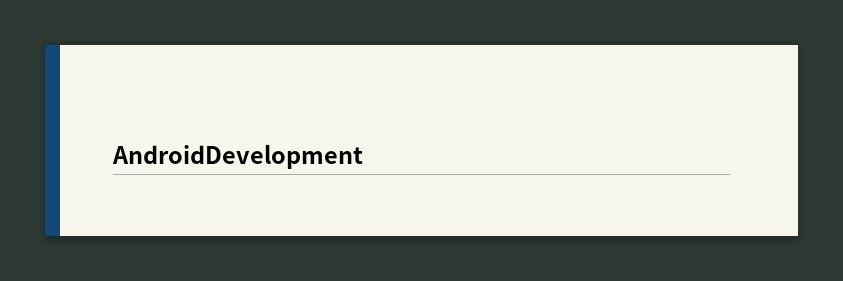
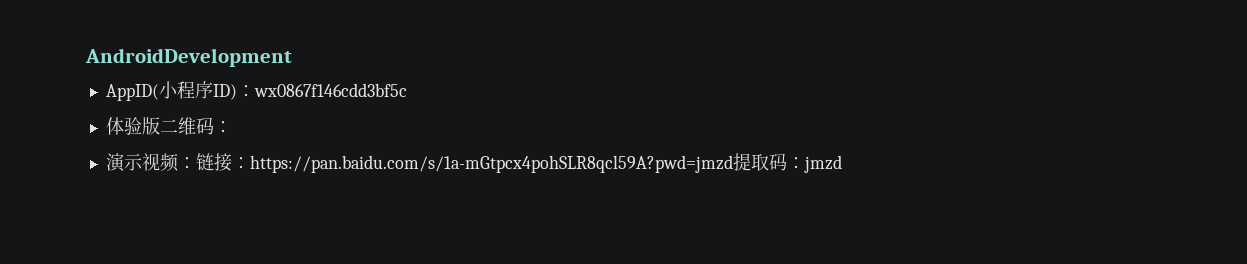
+ AppID(小程序ID)：wx0867f146cdd3bf5c
+ 体验版二维码：
+ 演示视频：链接：https://pan.baidu.com/s/1a-mGtpcx4pohSLR8qcl59A?pwd=jmzd提取码：jmzd

